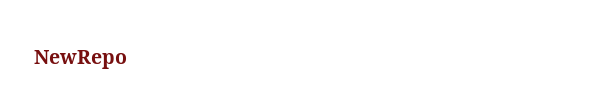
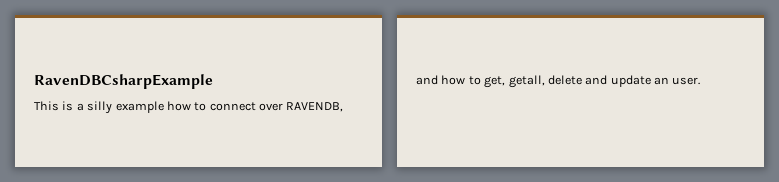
- NewRepo
+ RavenDBCsharpExample
+ This is a silly example how to connect over RAVENDB, and how to get, getall, delete and update an user.

